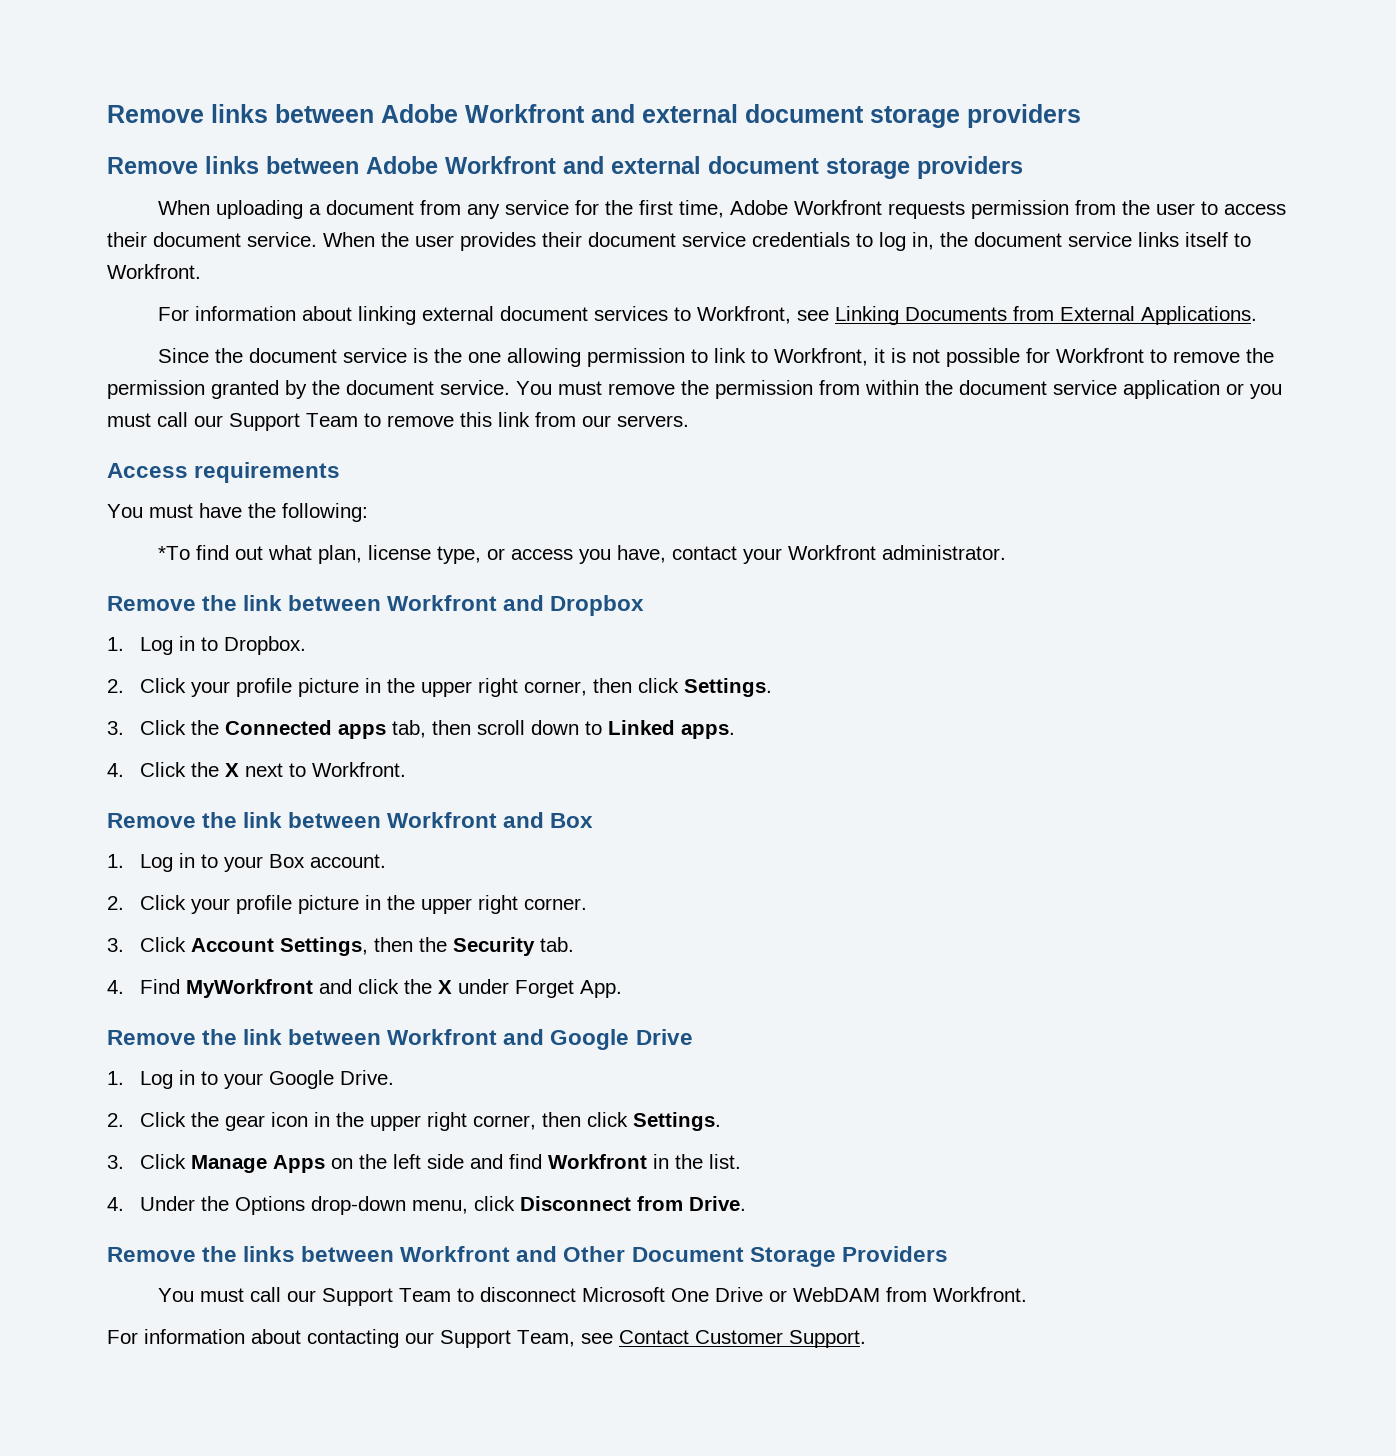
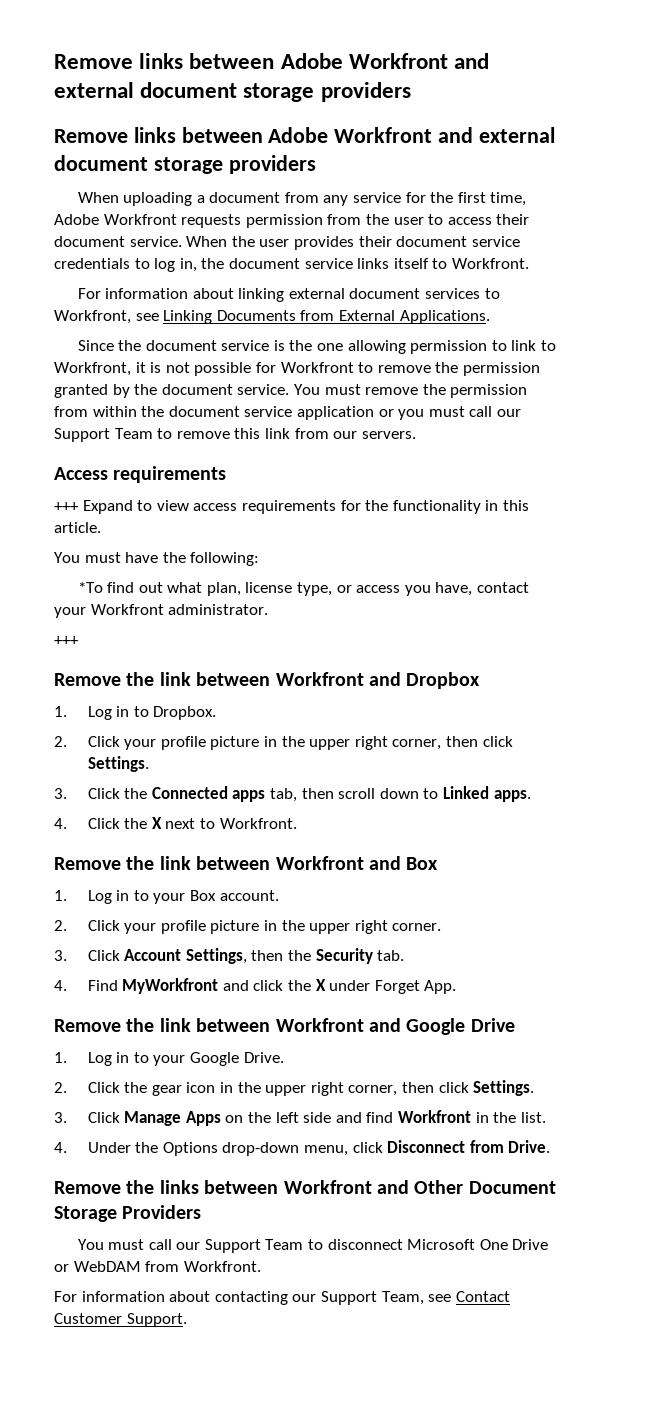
+ +++ Expand to view access requirements for the functionality in this article.
  *To find out what plan, license type, or access you have, contact your Workfront administrator.
+ +++

